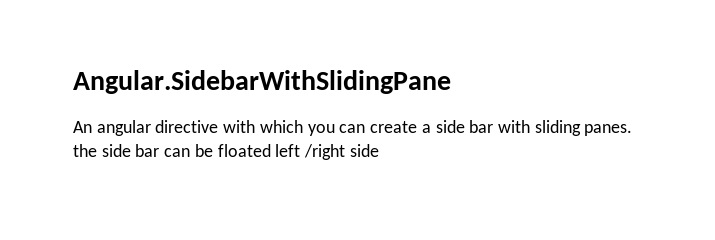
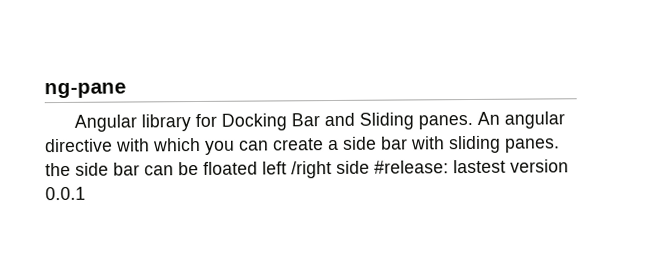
- Angular.SidebarWithSlidingPane
- An angular directive with which you can create a side bar with sliding panes. the side bar can be floated left /right side
+ ng-pane
+ Angular library for Docking Bar and Sliding panes. An angular directive with which you can create a side bar with sliding panes. the side bar can be floated left /right side #release: lastest version 0.0.1

